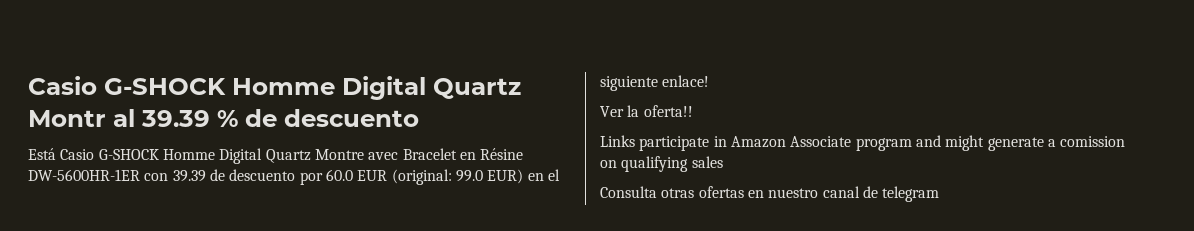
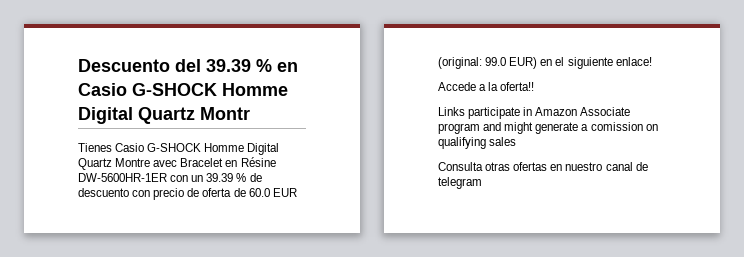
- Casio G-SHOCK Homme Digital Quartz Montr al 39.39 % de descuento
- Está Casio G-SHOCK Homme Digital Quartz Montre avec Bracelet en Résine DW-5600HR-1ER con 39.39 de descuento por 60.0 EUR (original: 99.0 EUR) en el siguiente enlace!
+ Descuento del 39.39 % en Casio G-SHOCK Homme Digital Quartz Montr
+ Tienes Casio G-SHOCK Homme Digital Quartz Montre avec Bracelet en Résine DW-5600HR-1ER con un 39.39 % de descuento con precio de oferta de 60.0 EUR (original: 99.0 EUR) en el siguiente enlace!
- Ver la oferta!!
+ Accede a la oferta!!

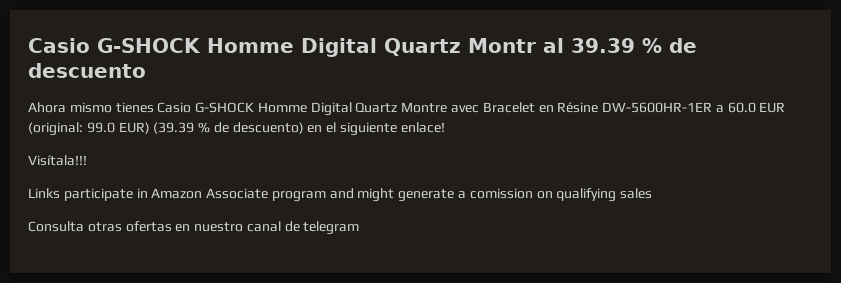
- Descuento del 39.39 % en Casio G-SHOCK Homme Digital Quartz Montr
- Tienes Casio G-SHOCK Homme Digital Quartz Montre avec Bracelet en Résine DW-5600HR-1ER con un 39.39 % de descuento con precio de oferta de 60.0 EUR (original: 99.0 EUR) en el siguiente enlace!
+ Casio G-SHOCK Homme Digital Quartz Montr al 39.39 % de descuento
+ Ahora mismo tienes Casio G-SHOCK Homme Digital Quartz Montre avec Bracelet en Résine DW-5600HR-1ER a 60.0 EUR (original: 99.0 EUR) (39.39 % de descuento) en el siguiente enlace!
- Accede a la oferta!!
+ Visítala!!!

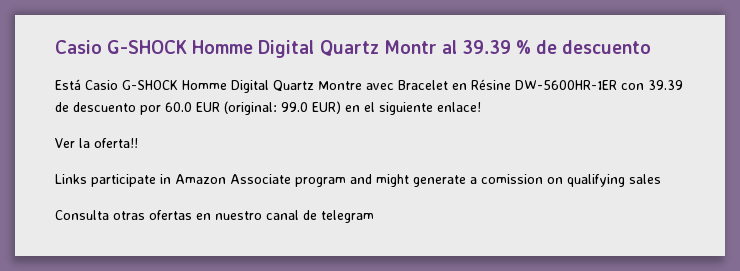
- Ahora mismo tienes Casio G-SHOCK Homme Digital Quartz Montre avec Bracelet en Résine DW-5600HR-1ER a 60.0 EUR (original: 99.0 EUR) (39.39 % de descuento) en el siguiente enlace!
+ Está Casio G-SHOCK Homme Digital Quartz Montre avec Bracelet en Résine DW-5600HR-1ER con 39.39 de descuento por 60.0 EUR (original: 99.0 EUR) en el siguiente enlace!
- Visítala!!!
+ Ver la oferta!!

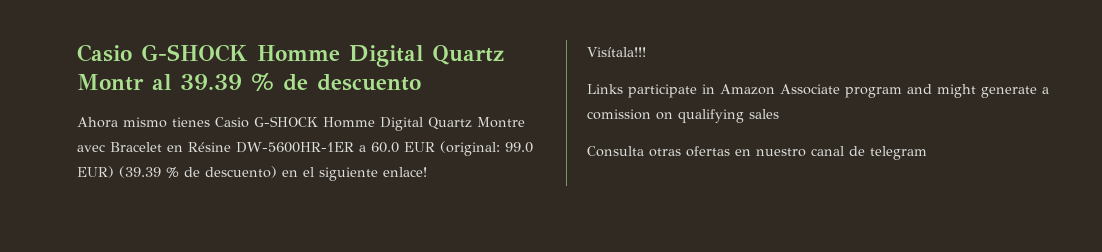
- Está Casio G-SHOCK Homme Digital Quartz Montre avec Bracelet en Résine DW-5600HR-1ER con 39.39 de descuento por 60.0 EUR (original: 99.0 EUR) en el siguiente enlace!
+ Ahora mismo tienes Casio G-SHOCK Homme Digital Quartz Montre avec Bracelet en Résine DW-5600HR-1ER a 60.0 EUR (original: 99.0 EUR) (39.39 % de descuento) en el siguiente enlace!
- Ver la oferta!!
+ Visítala!!!

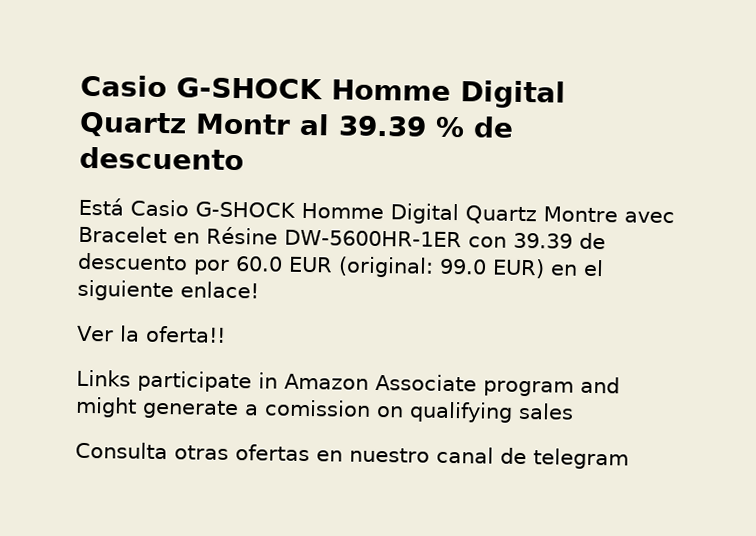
- Ahora mismo tienes Casio G-SHOCK Homme Digital Quartz Montre avec Bracelet en Résine DW-5600HR-1ER a 60.0 EUR (original: 99.0 EUR) (39.39 % de descuento) en el siguiente enlace!
+ Está Casio G-SHOCK Homme Digital Quartz Montre avec Bracelet en Résine DW-5600HR-1ER con 39.39 de descuento por 60.0 EUR (original: 99.0 EUR) en el siguiente enlace!
- Visítala!!!
+ Ver la oferta!!

